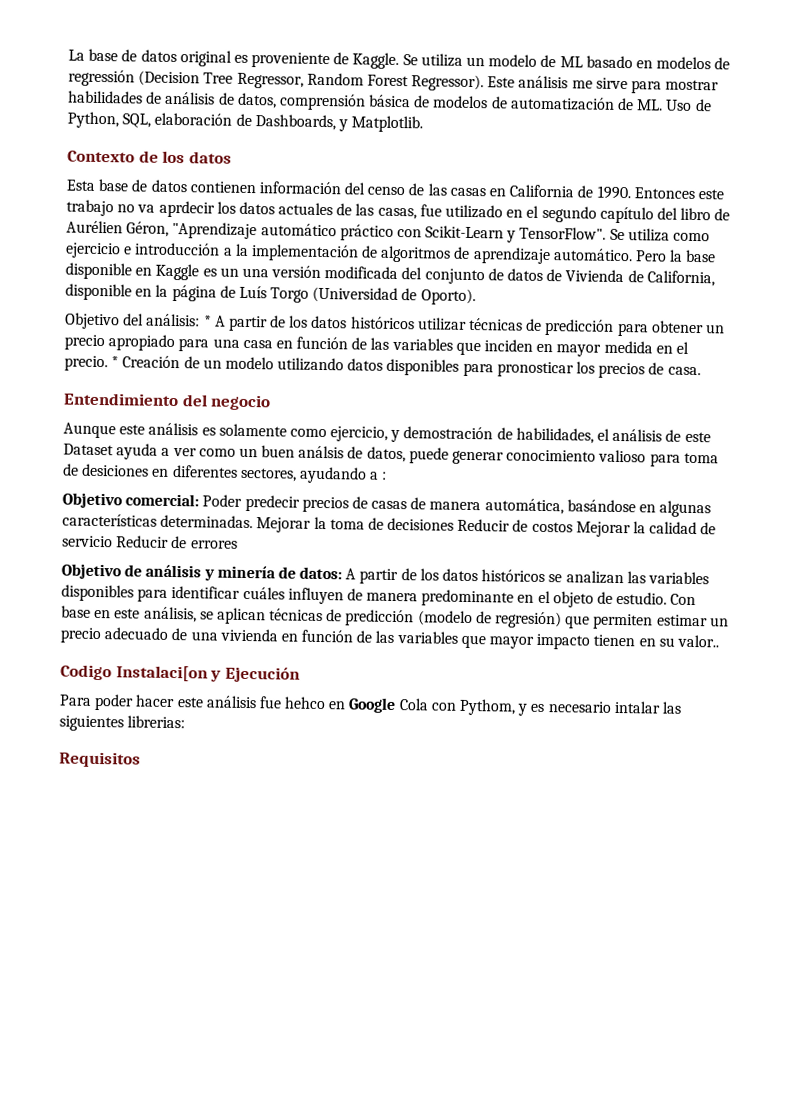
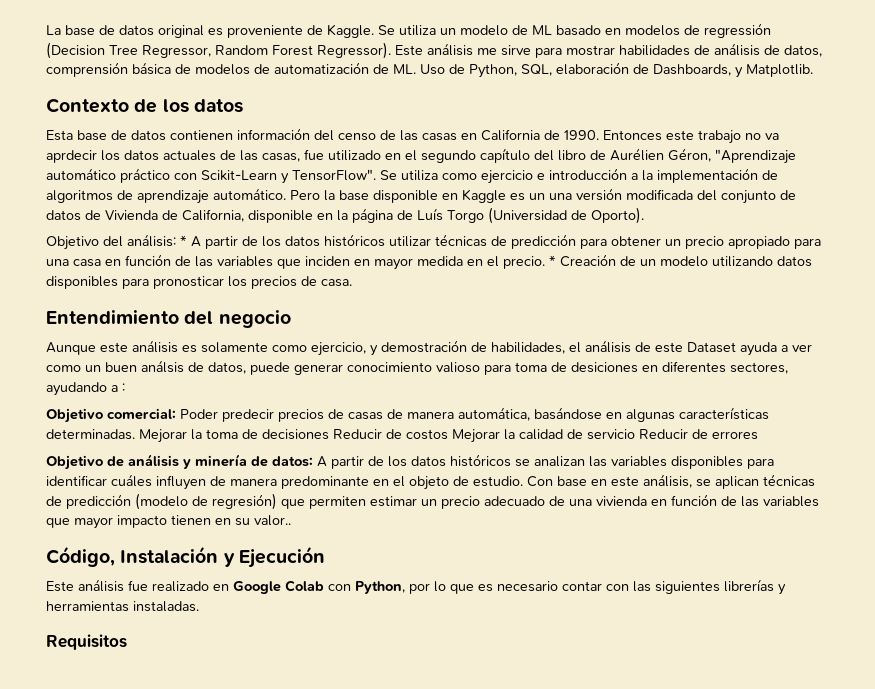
- Codigo Instalaci[on y Ejecución
+ Código, Instalación y Ejecución
- Para poder hacer este análisis fue hehco en Google Cola con Pythom, y es necesario intalar las siguientes librerias:
+ Este análisis fue realizado en Google Colab con Python, por lo que es necesario contar con las siguientes librerías y herramientas instaladas.

